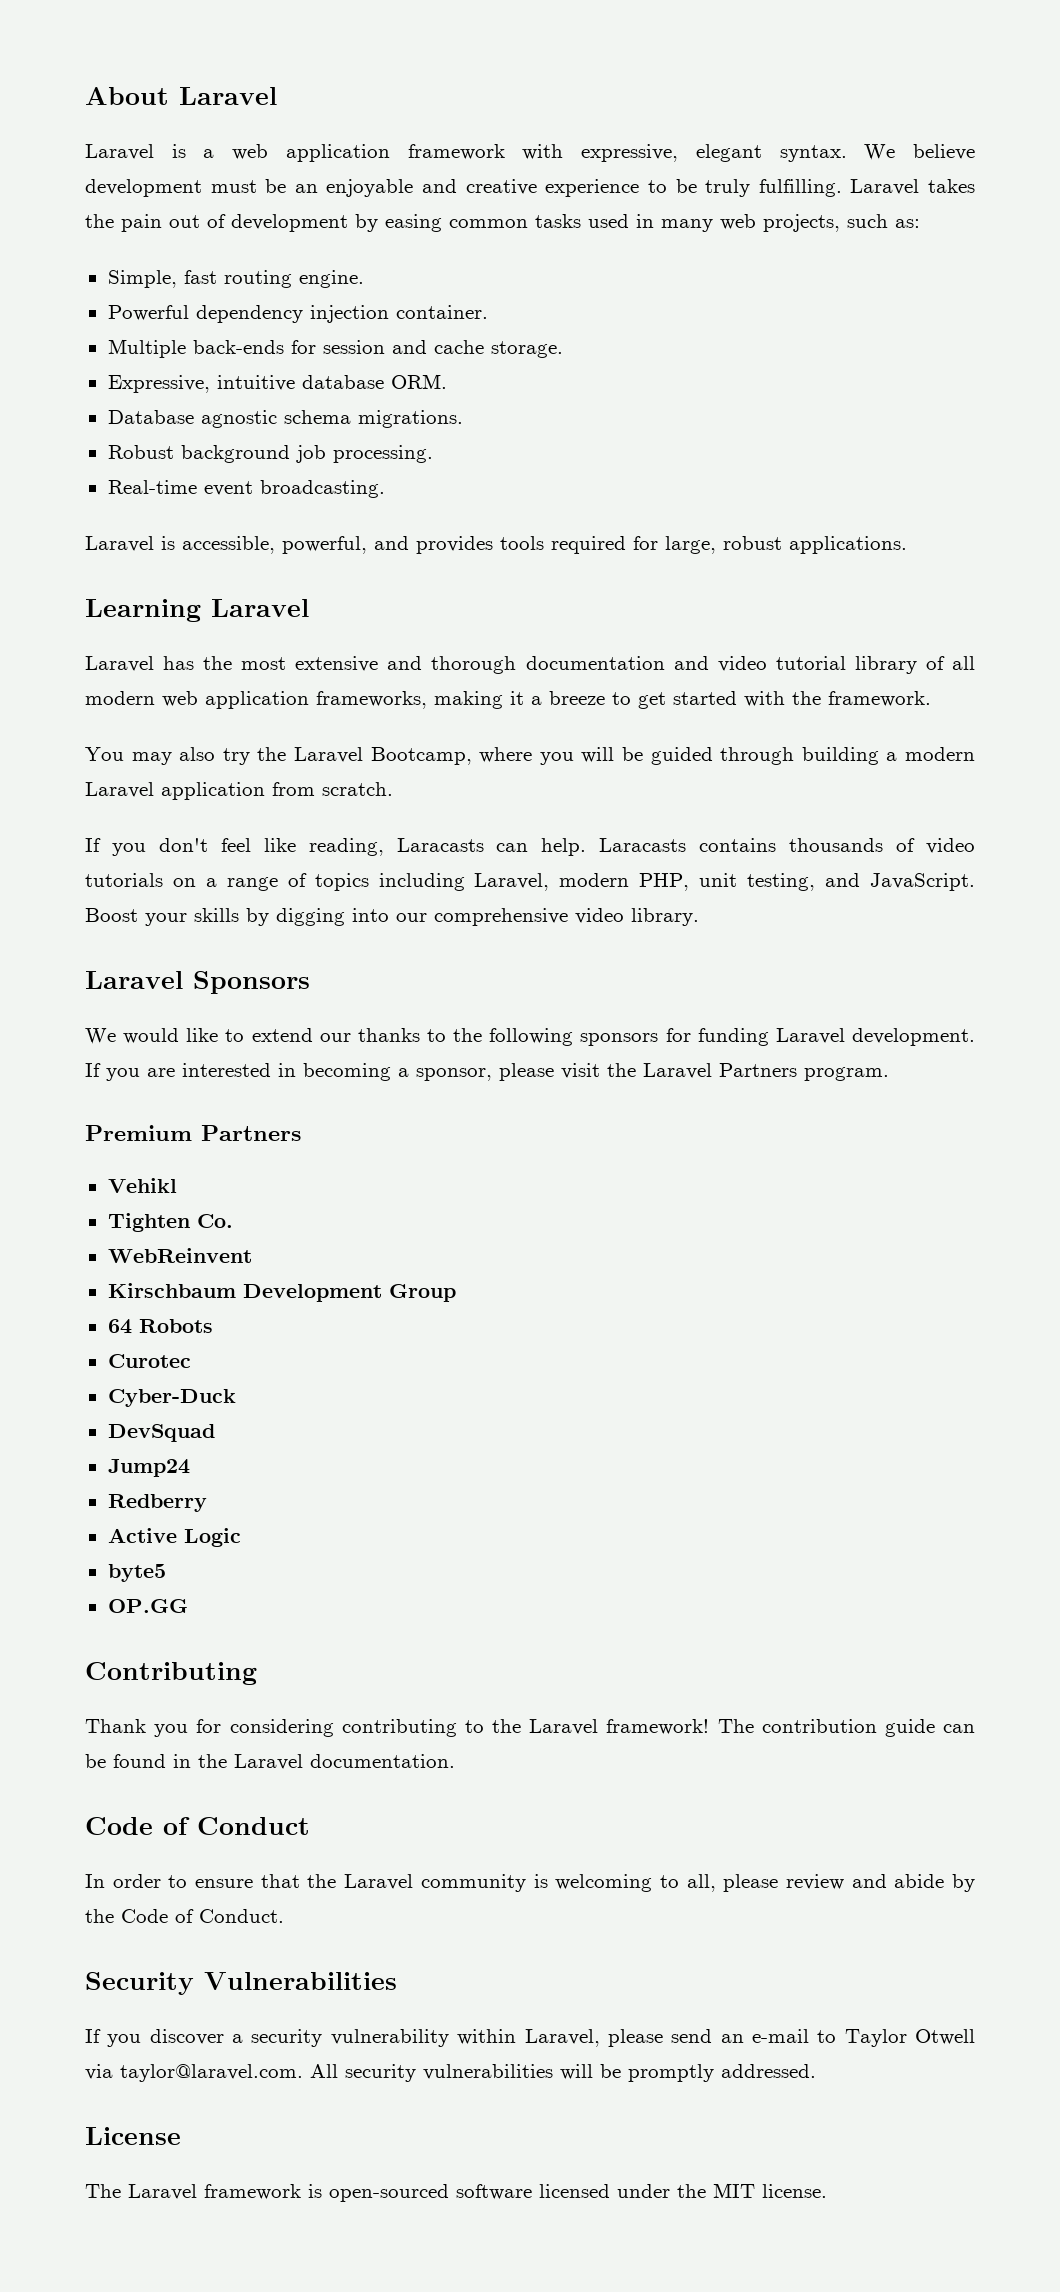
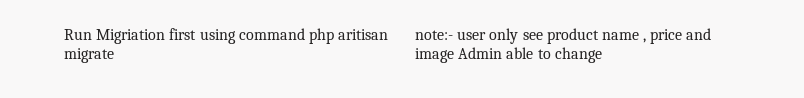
- About Laravel
- Laravel is a web application framework with expressive, elegant syntax. We believe development must be an enjoyable and creative experience to be truly fulfilling. Laravel takes the pain out of development by easing common tasks used in many web projects, such as:
- Simple, fast routing engine.
- Powerful dependency injection container.
- Multiple back-ends for session and cache storage.
- Expressive, intuitive database ORM.
- Database agnostic schema migrations.
- Robust background job processing.
- Real-time event broadcasting.
- Laravel is accessible, powerful, and provides tools required for large, robust applications.
- Learning Laravel
- Laravel has the most extensive and thorough documentation and video tutorial library of all modern web application frameworks, making it a breeze to get started with the framework.
- You may also try the Laravel Bootcamp, where you will be guided through building a modern Laravel application from scratch.
- If you don't feel like reading, Laracasts can help. Laracasts contains thousands of video tutorials on a range of topics including Laravel, modern PHP, unit testing, and JavaScript. Boost your skills by digging into our comprehensive video library.
- Laravel Sponsors
- We would like to extend our thanks to the following sponsors for funding Laravel development. If you are interested in becoming a sponsor, please visit the Laravel Partners program.
- Premium Partners
- Vehikl
- Tighten Co.
- WebReinvent
- Kirschbaum Development Group
- 64 Robots
- Curotec
- Cyber-Duck
- DevSquad
- Jump24
- Redberry
- Active Logic
- byte5
- OP.GG
- Contributing
- Thank you for considering contributing to the Laravel framework! The contribution guide can be found in the Laravel documentation.
- Code of Conduct
- In order to ensure that the Laravel community is welcoming to all, please review and abide by the Code of Conduct.
- Security Vulnerabilities
- If you discover a security vulnerability within Laravel, please send an e-mail to Taylor Otwell via taylor@laravel.com. All security vulnerabilities will be promptly addressed.
- License
- The Laravel framework is open-sourced software licensed under the MIT license.
+ Run Migriation first using command php aritisan migrate
+ note:- user only see product name , price and image Admin able to change

